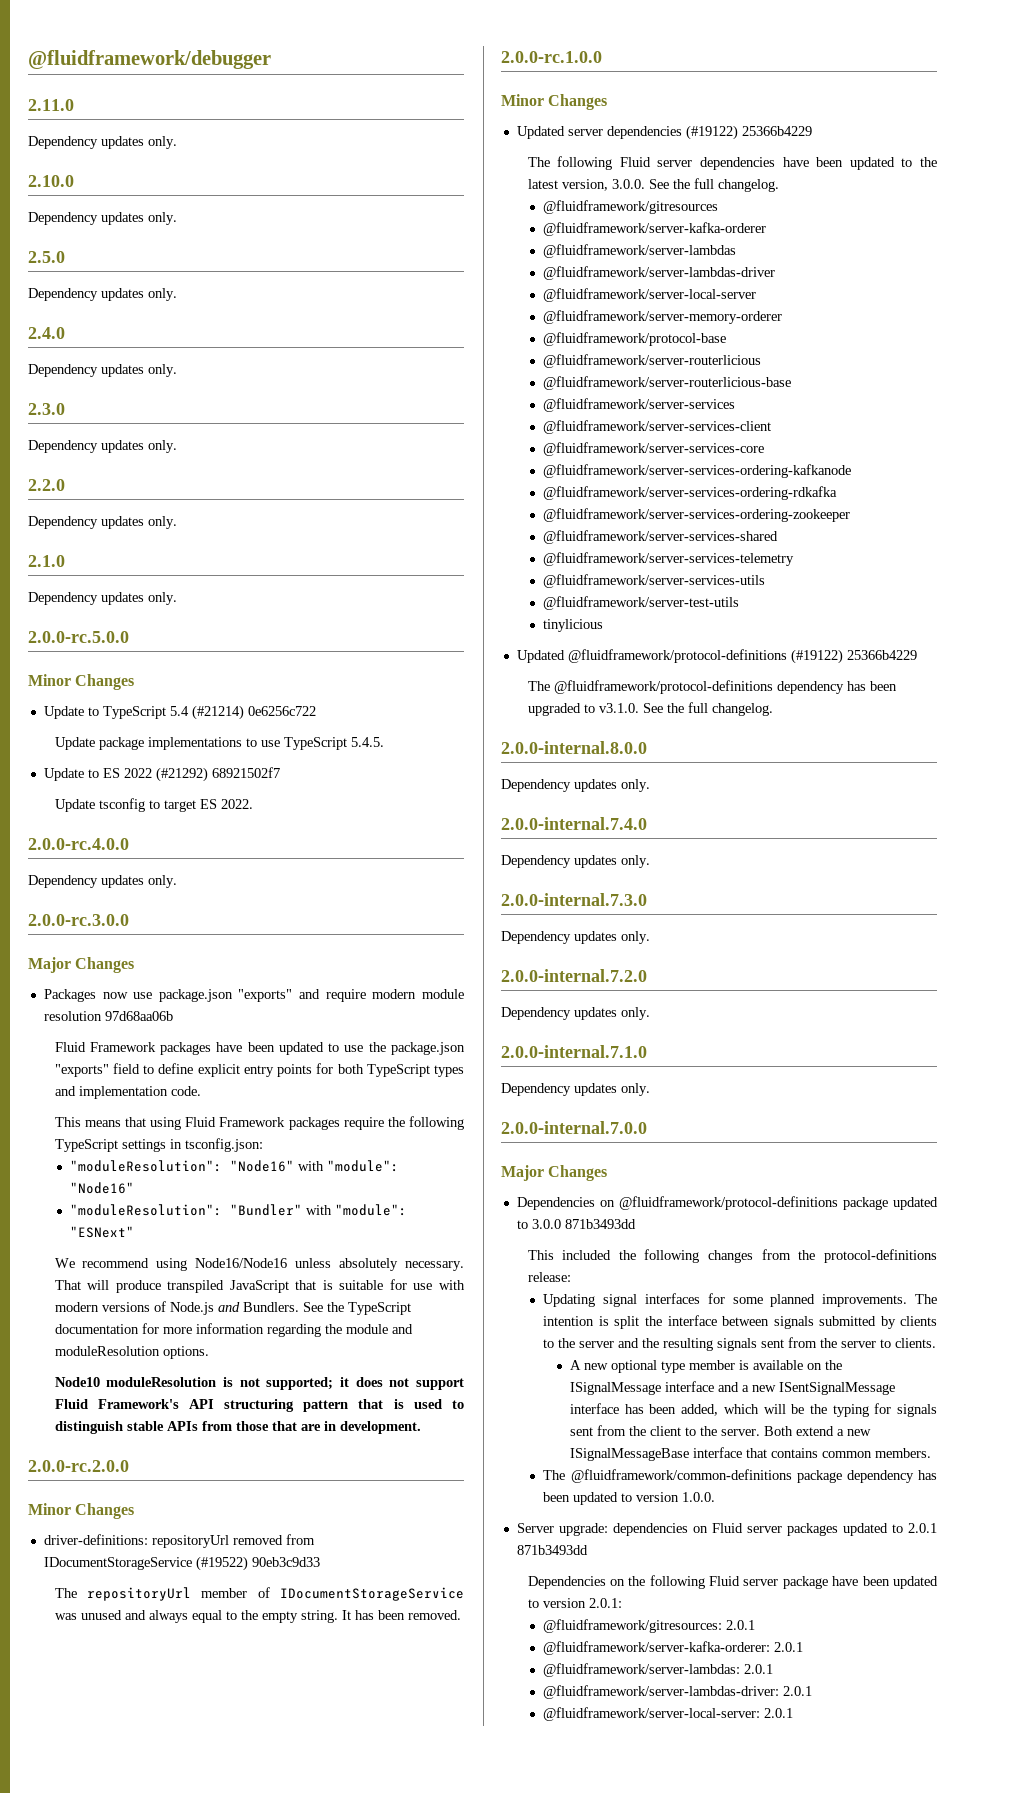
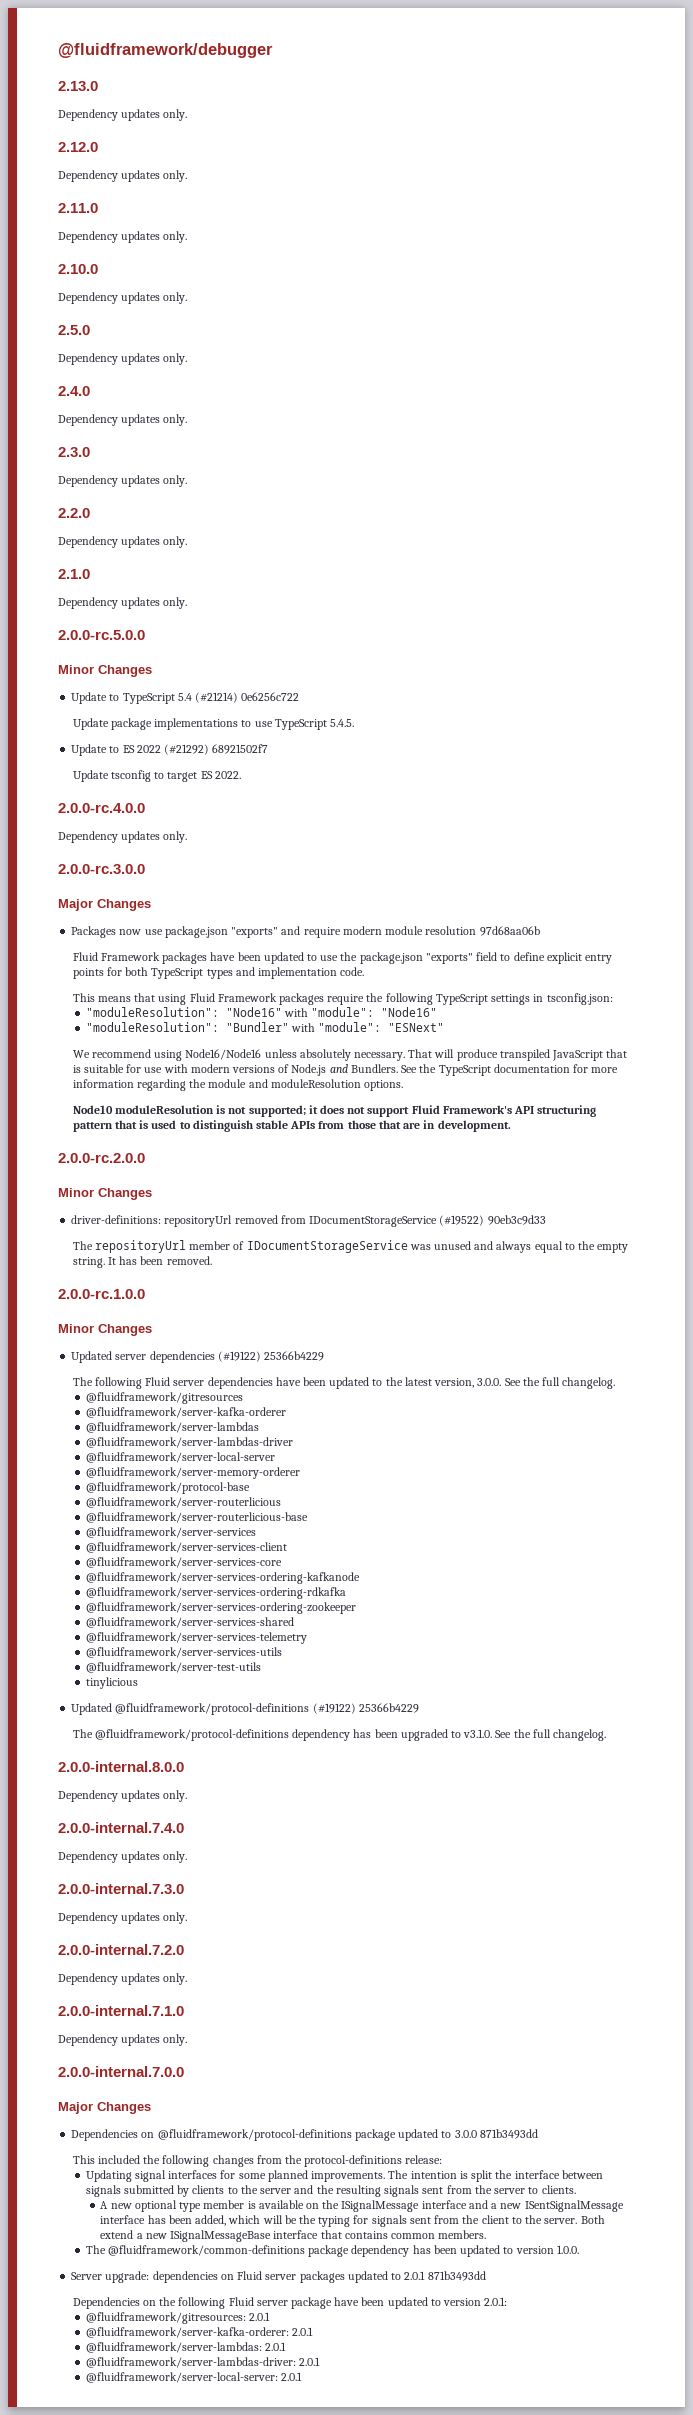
+ 2.13.0
+ Dependency updates only.
+ 2.12.0
+ Dependency updates only.

